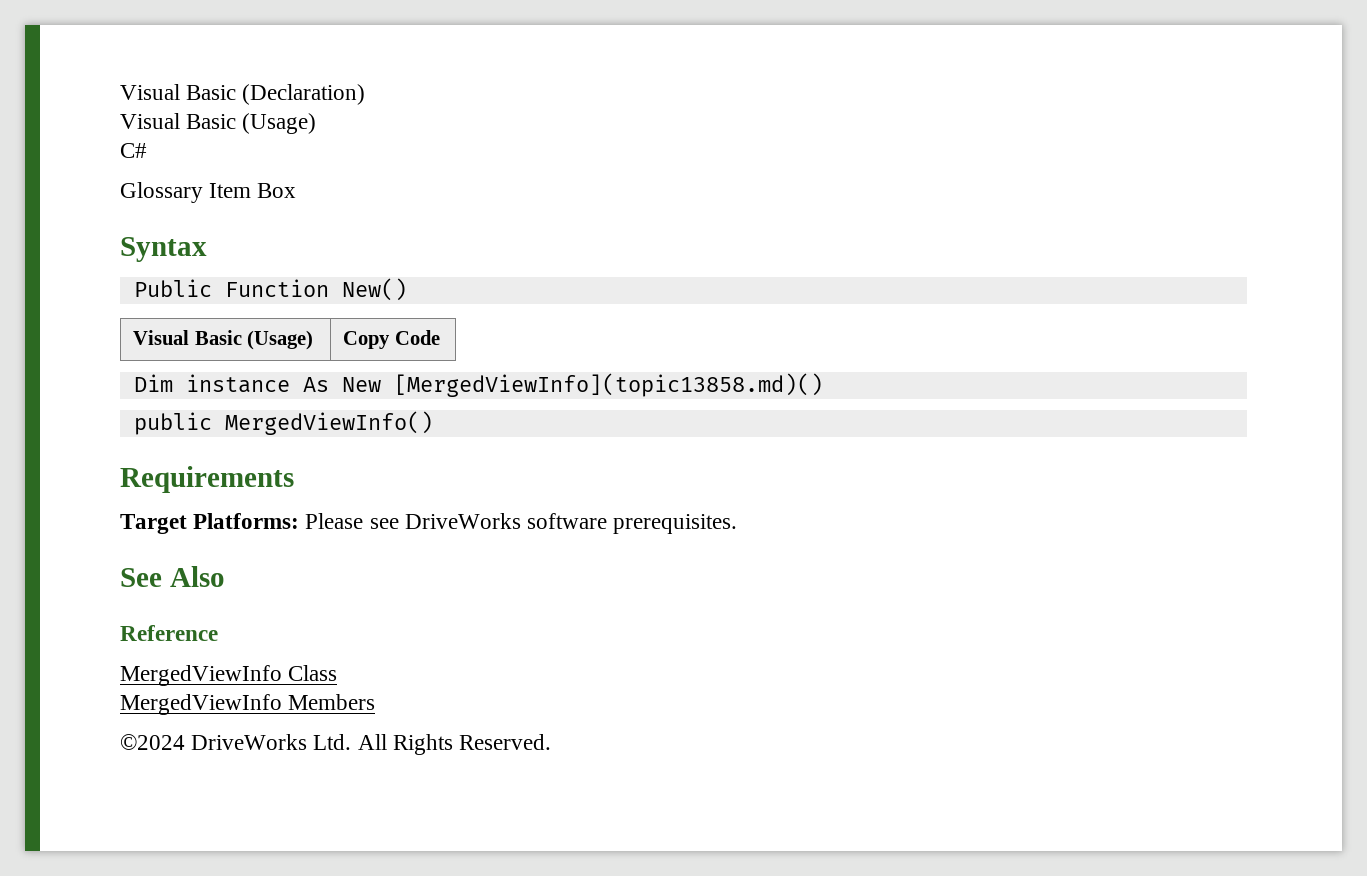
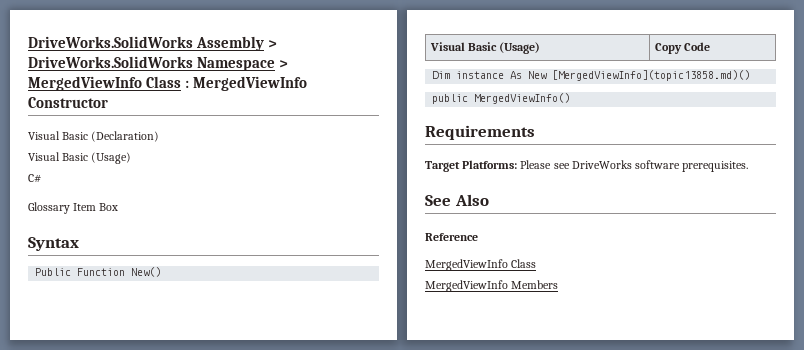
+ DriveWorks.SolidWorks Assembly > DriveWorks.SolidWorks Namespace > MergedViewInfo Class : MergedViewInfo Constructor
- ©2024 DriveWorks Ltd. All Rights Reserved.

